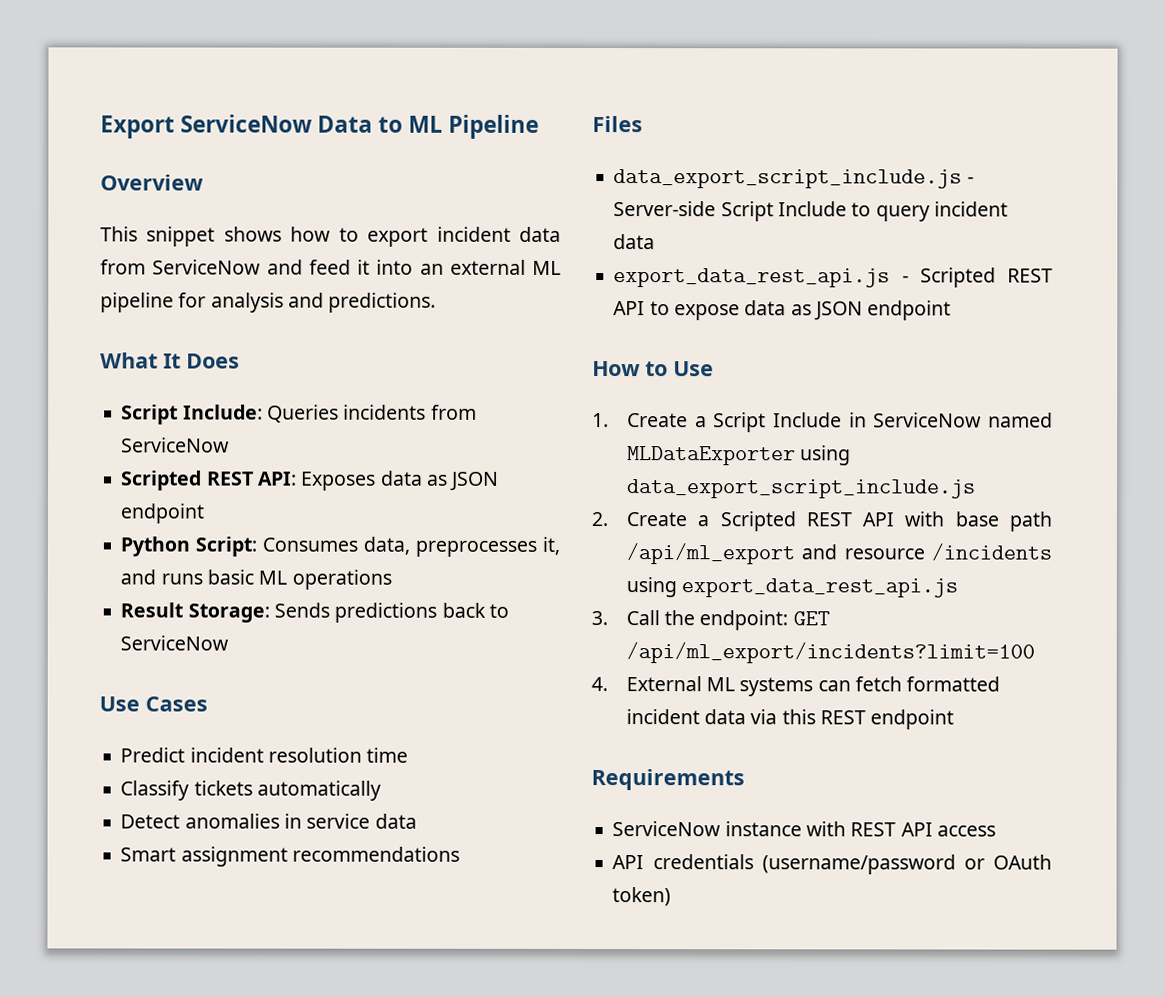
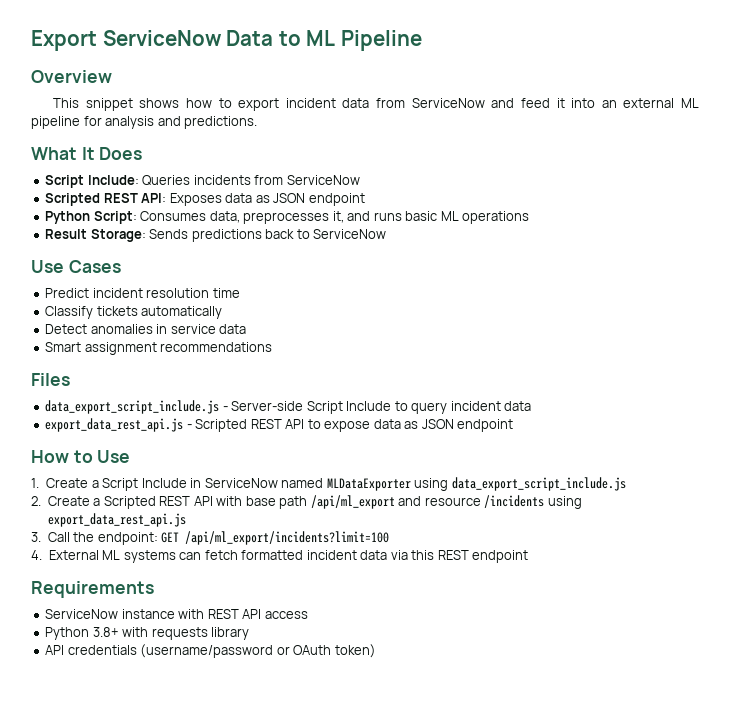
+ Python 3.8+ with requests library

